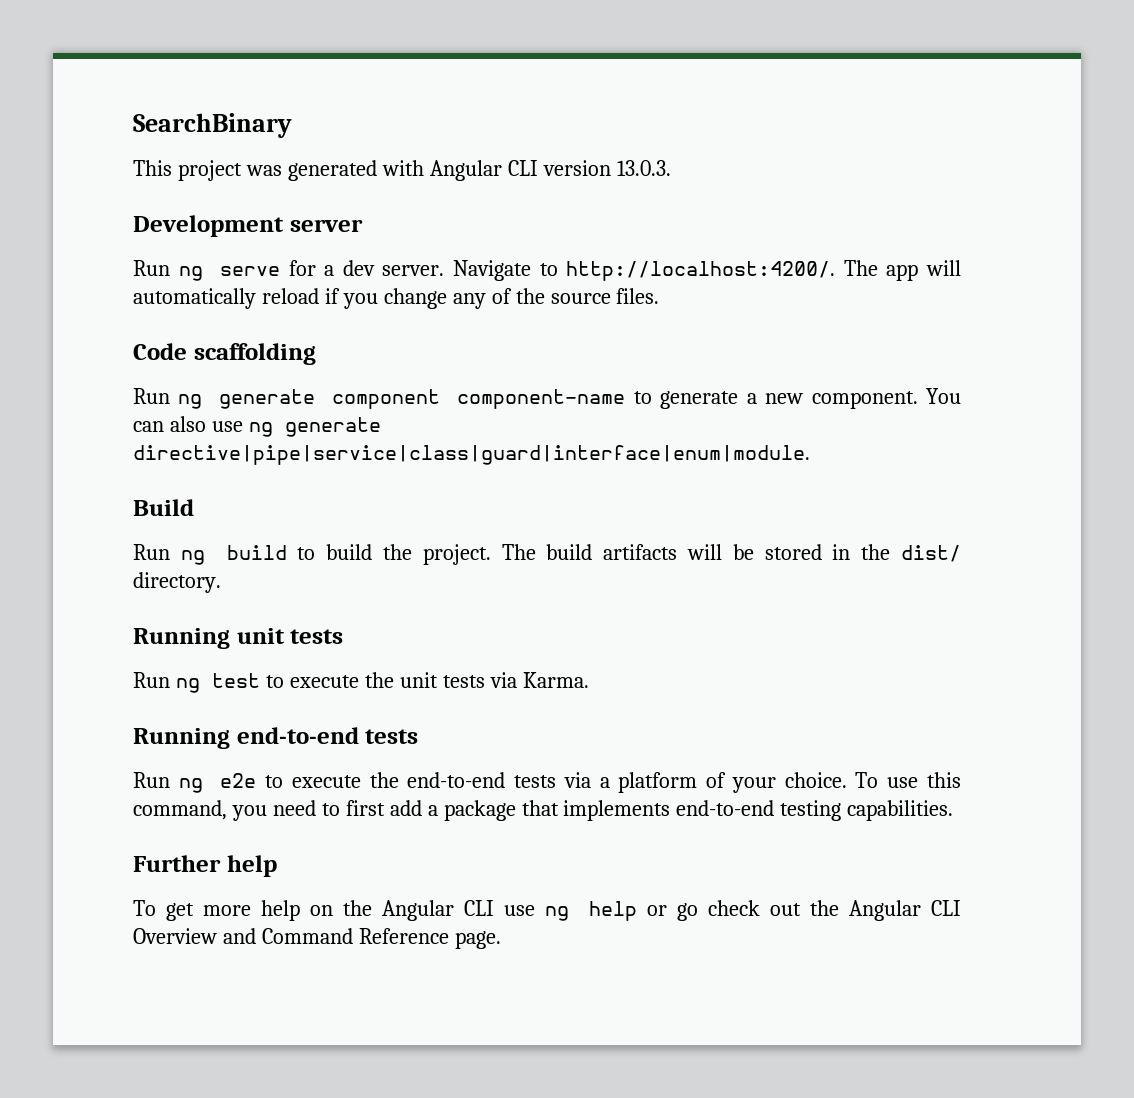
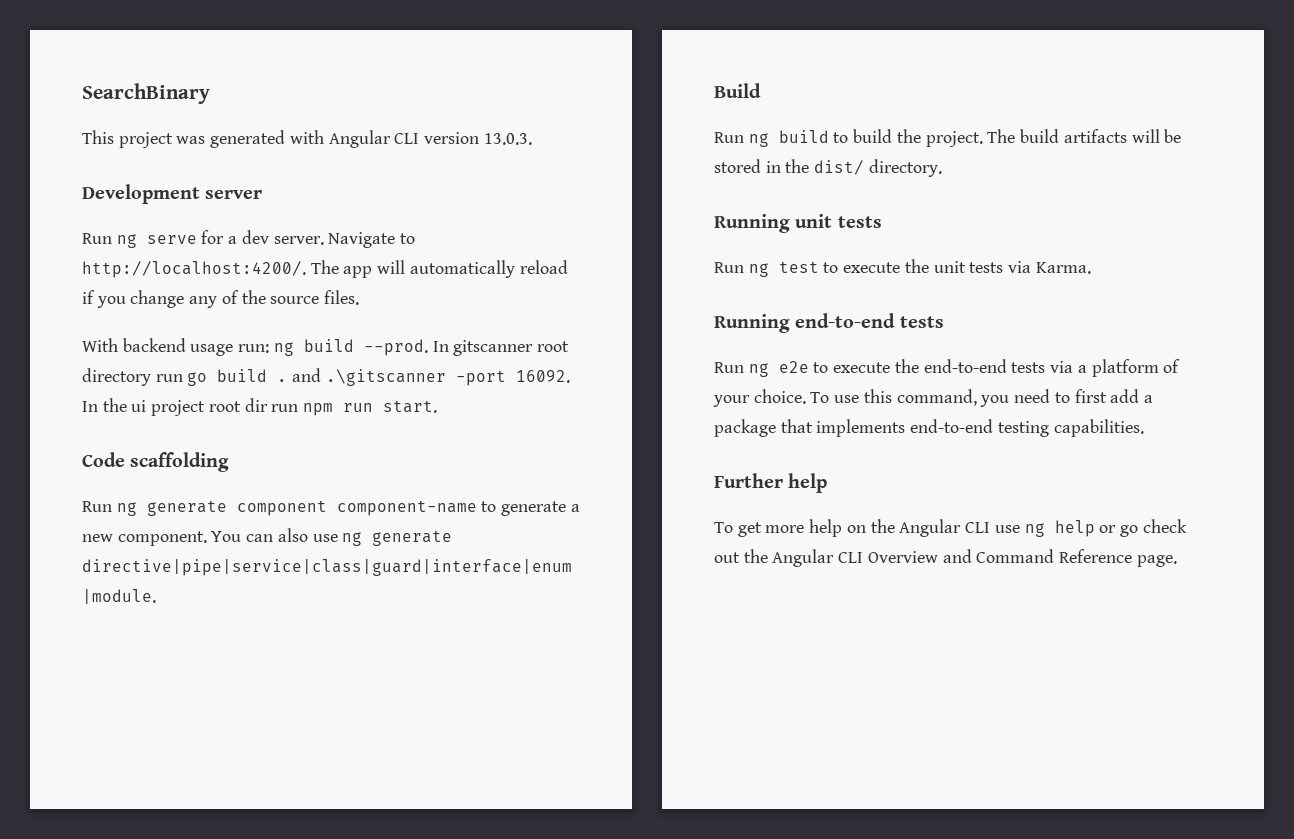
+ With backend usage run: ng build --prod. In gitscanner root directory run go build . and .\gitscanner -port 16092. In the ui project root dir run npm run start.

